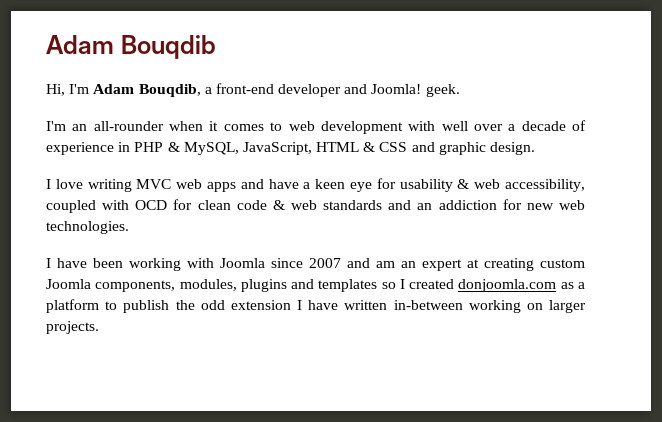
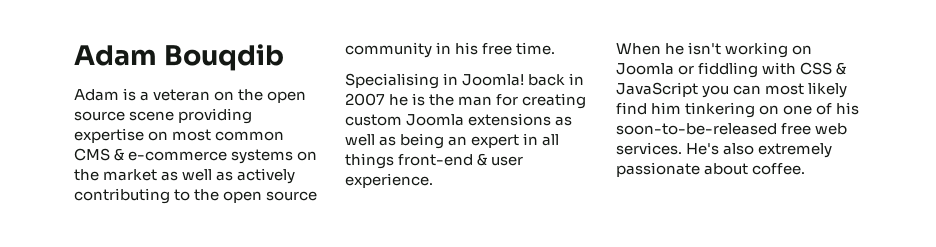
- Hi, I'm Adam Bouqdib, a front-end developer and Joomla! geek.
- I'm an all-rounder when it comes to web development with well over a decade of experience in PHP & MySQL, JavaScript, HTML & CSS and graphic design.
- I love writing MVC web apps and have a keen eye for usability & web accessibility, coupled with OCD for clean code & web standards and an addiction for new web technologies.
- I have been working with Joomla since 2007 and am an expert at creating custom Joomla components, modules, plugins and templates so I created donjoomla.com as a platform to publish the odd extension I have written in-between working on larger projects.
+ Adam is a veteran on the open source scene providing expertise on most common CMS & e-commerce systems on the market as well as actively contributing to the open source community in his free time.
+ Specialising in Joomla! back in 2007 he is the man for creating custom Joomla extensions as well as being an expert in all things front-end & user experience.
+ When he isn't working on Joomla or fiddling with CSS & JavaScript you can most likely find him tinkering on one of his soon-to-be-released free web services. He's also extremely passionate about coffee.

